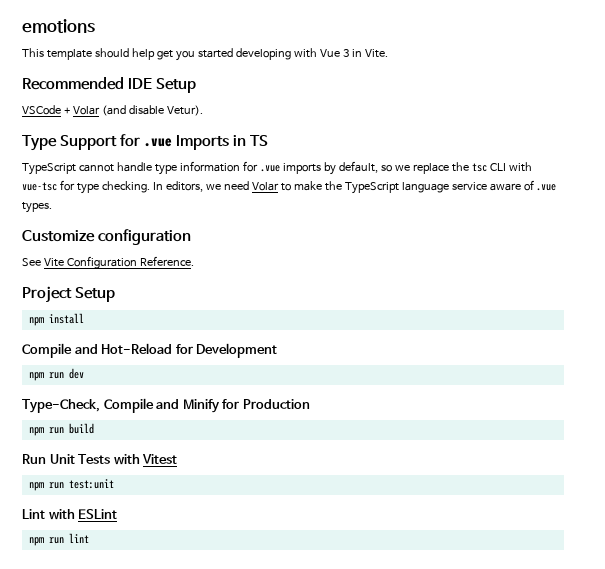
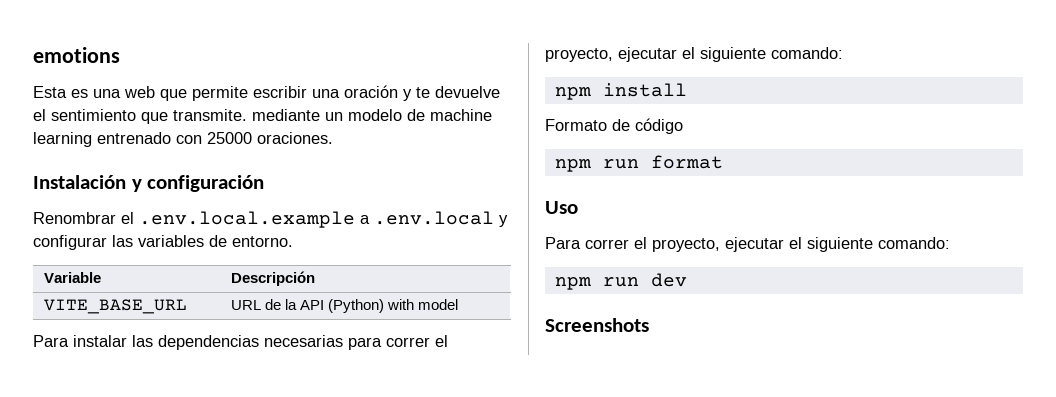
- This template should help get you started developing with Vue 3 in Vite.
- Recommended IDE Setup
- VSCode + Volar (and disable Vetur).
- Type Support for .vue Imports in TS
- TypeScript cannot handle type information for .vue imports by default, so we replace the tsc CLI with vue-tsc for type checking. In editors, we need Volar to make the TypeScript language service aware of .vue types.
- Customize configuration
- See Vite Configuration Reference.
- Project Setup
+ Esta es una web que permite escribir una oración y te devuelve el sentimiento que transmite. mediante un modelo de machine learning entrenado con 25000 oraciones.
+ Instalación y configuración
+ Renombrar el .env.local.example a .env.local y configurar las variables de entorno.
+ Variable | Descripción
+ VITE_BASE_URL | URL de la API (Python) with model
+ Para instalar las dependencias necesarias para correr el proyecto, ejecutar el siguiente comando:
  npm install
- Compile and Hot-Reload for Development
+ Formato de código
+ npm run format
+ Uso
+ Para correr el proyecto, ejecutar el siguiente comando:
  npm run dev
- Type-Check, Compile and Minify for Production
- npm run build
- Run Unit Tests with Vitest
- npm run test:unit
- Lint with ESLint
- npm run lint
+ Screenshots

